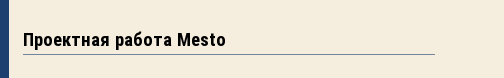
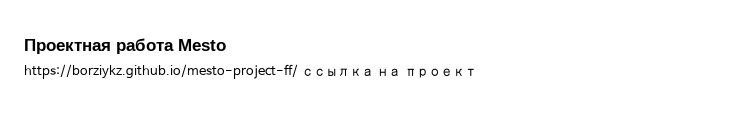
+ https://borziykz.github.io/mesto-project-ff/ ссылка на проект

